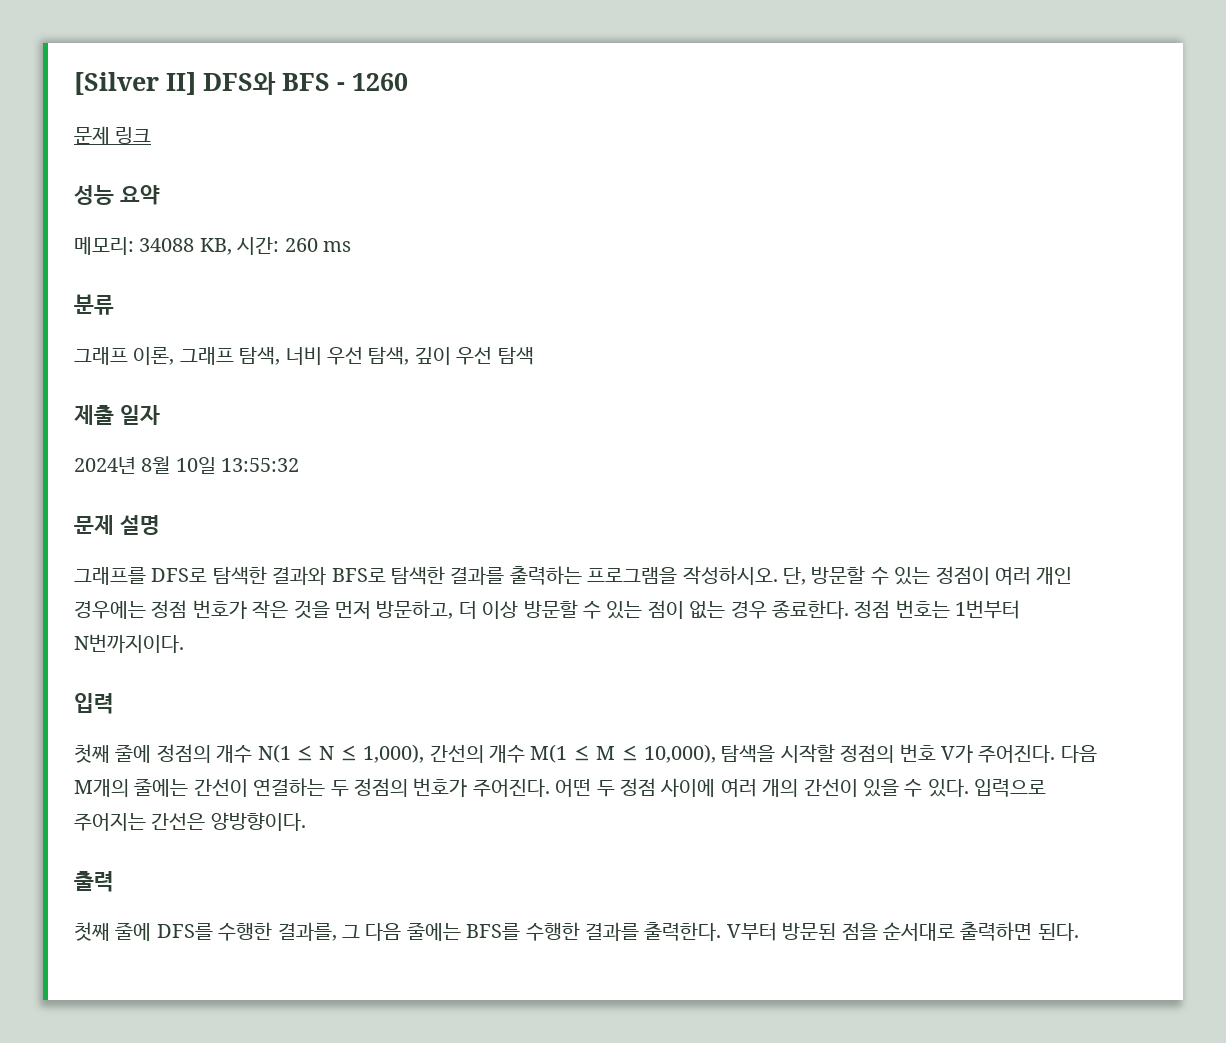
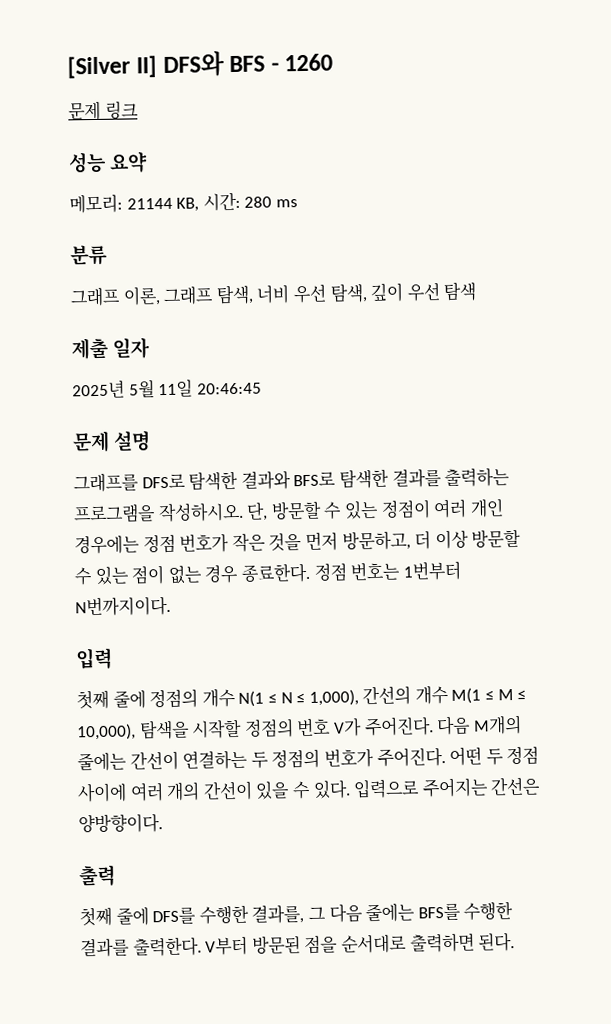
- 메모리: 34088 KB, 시간: 260 ms
+ 메모리: 21144 KB, 시간: 280 ms
- 2024년 8월 10일 13:55:32
+ 2025년 5월 11일 20:46:45

